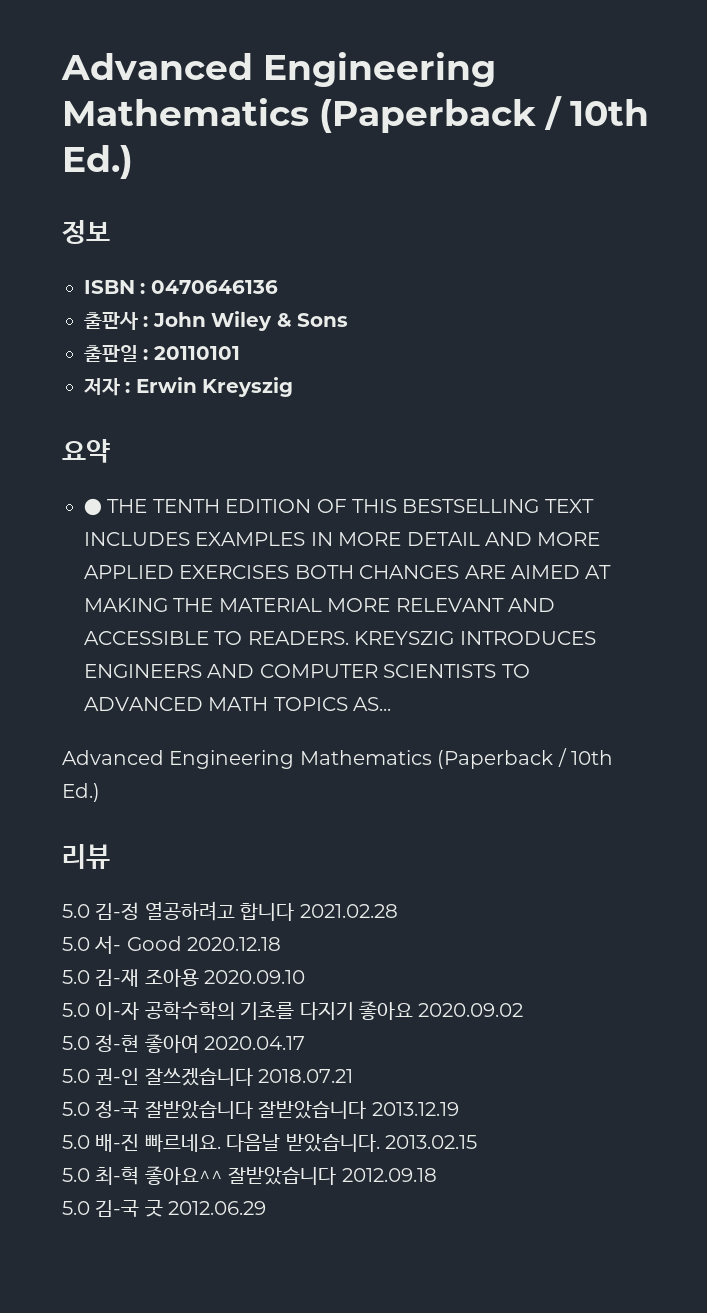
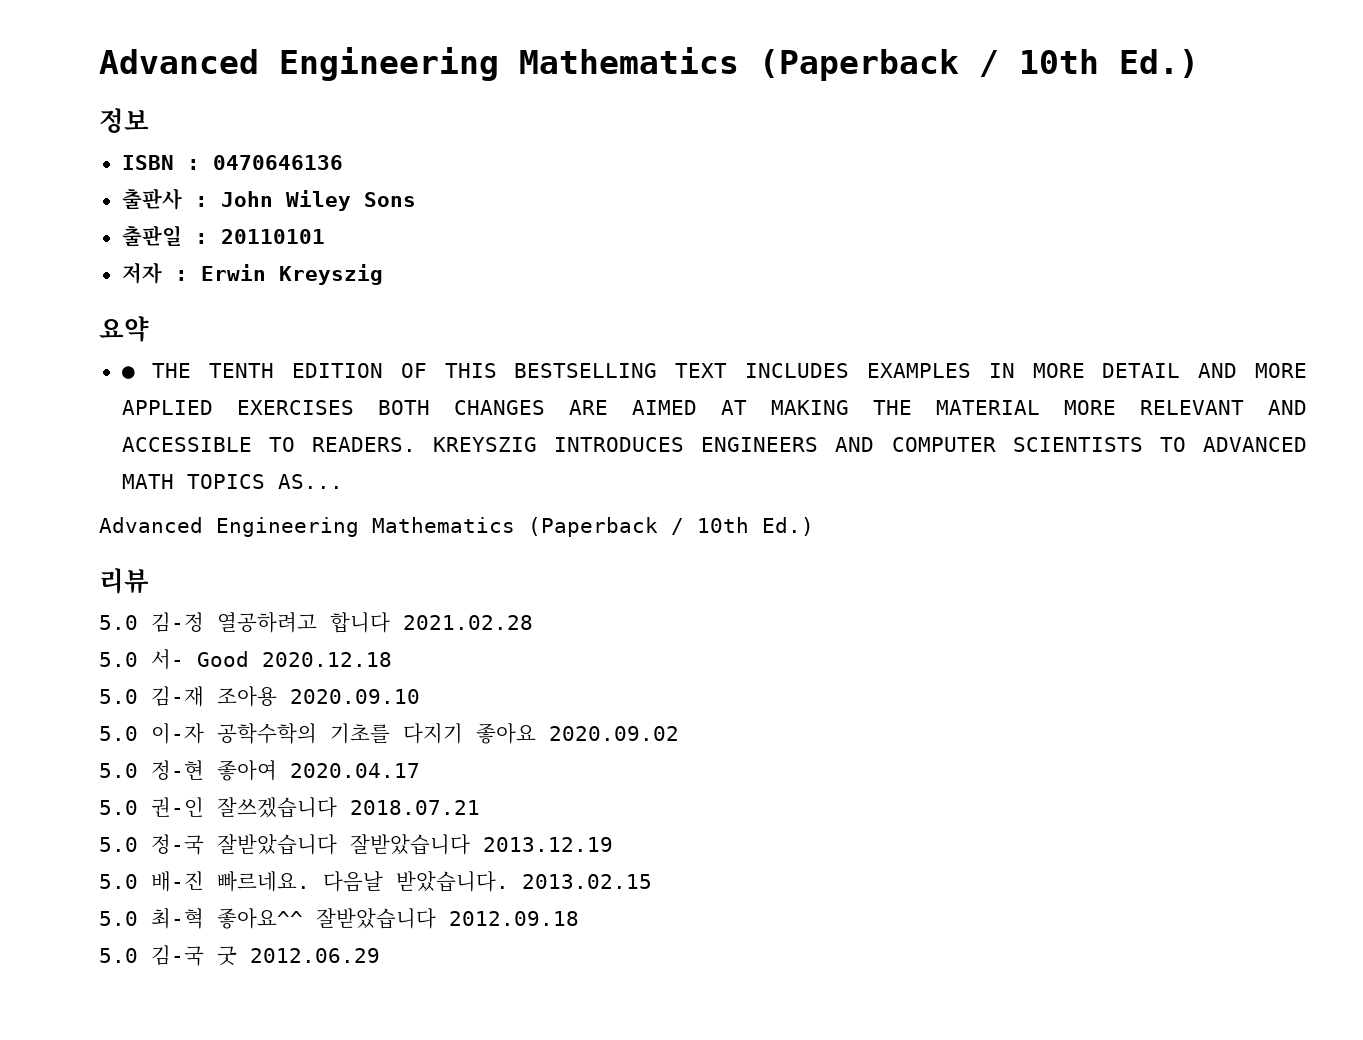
- 출판사 : John Wiley & Sons
+ 출판사 : John Wiley Sons

